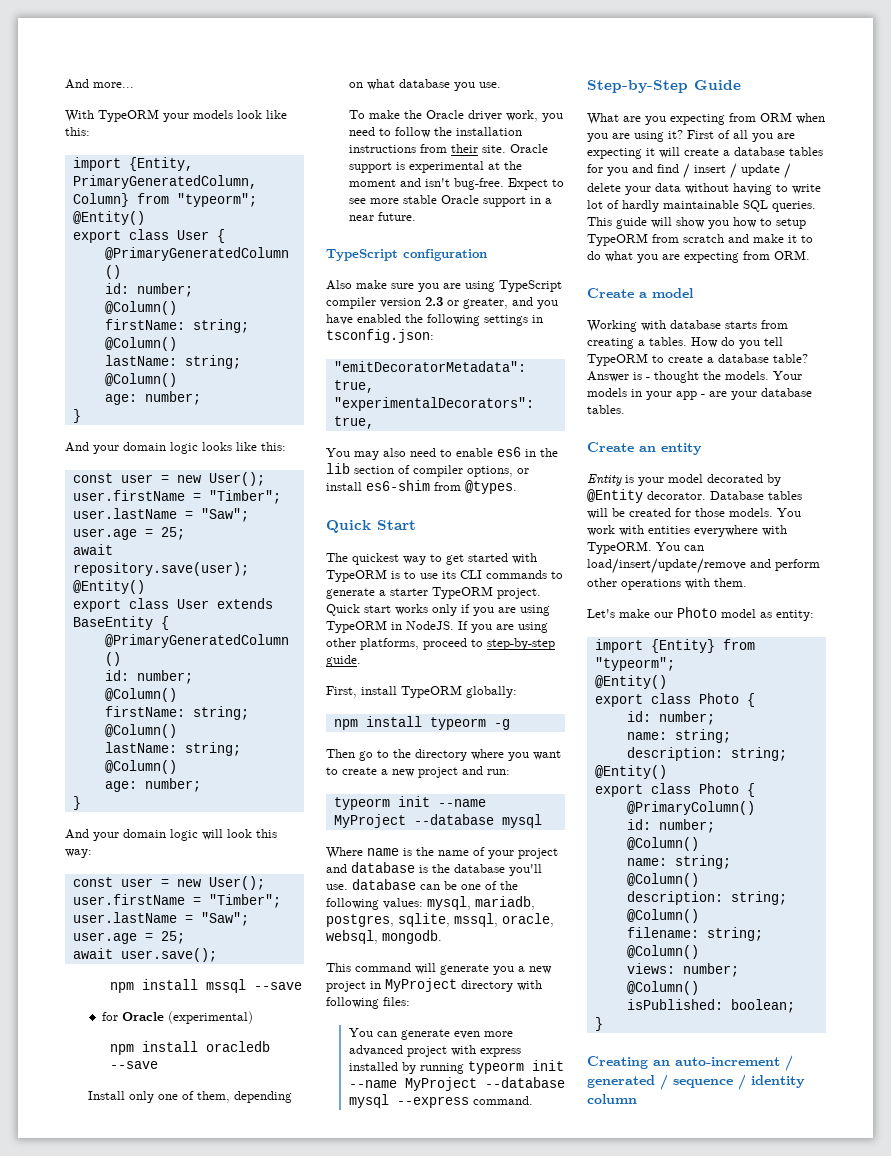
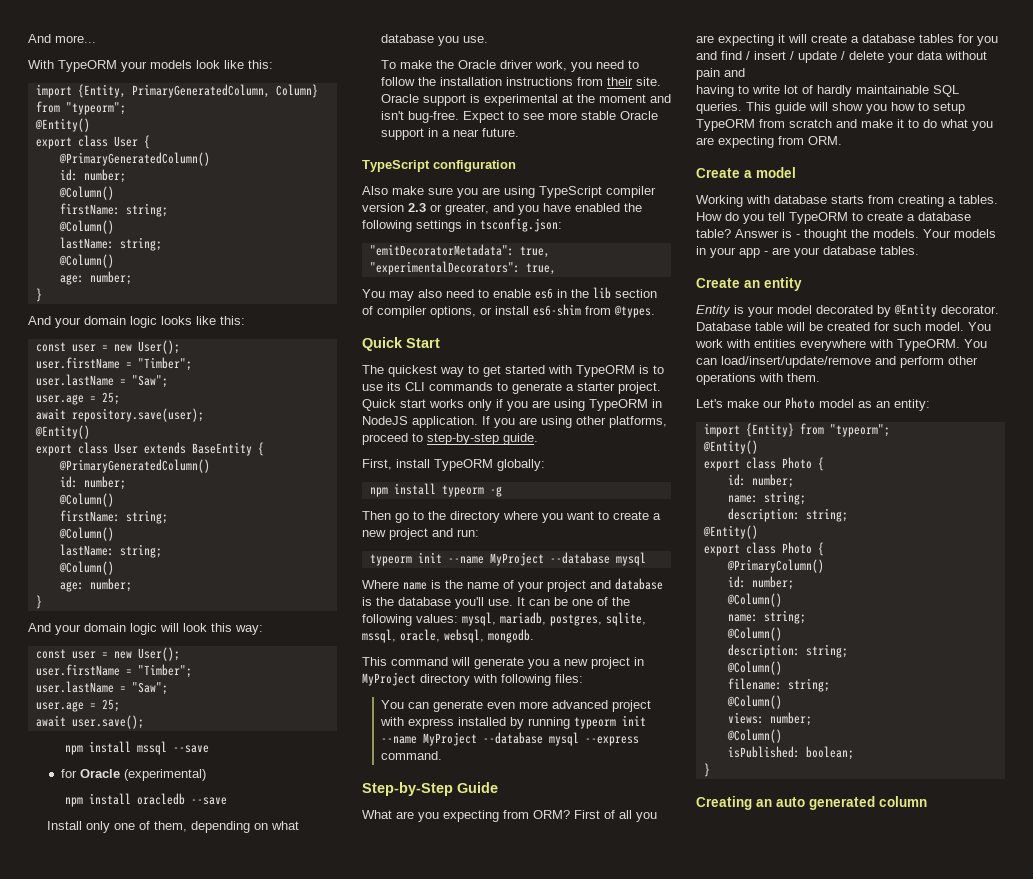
- The quickest way to get started with TypeORM is to use its CLI commands to generate a starter TypeORM project.
+ The quickest way to get started with TypeORM is to use its CLI commands to generate a starter project.
- Quick start works only if you are using TypeORM in NodeJS.
+ Quick start works only if you are using TypeORM in NodeJS application.
- Where name is the name of your project and database is the database you'll use. database can be one of the following values: mysql, mariadb, postgres, sqlite, mssql, oracle, websql, mongodb.
+ Where name is the name of your project and database is the database you'll use. It can be one of the following values: mysql, mariadb, postgres, sqlite, mssql, oracle, websql, mongodb.
- What are you expecting from ORM when you are using it?
+ What are you expecting from ORM?
- First of all you are expecting it will create a database tables for you and find / insert / update / delete your data without having to write lot of hardly maintainable SQL queries.
+ First of all you are expecting it will create a database tables for you and find / insert / update / delete your data without pain and
+ having to write lot of hardly maintainable SQL queries.
- Database tables will be created for those models.
+ Database table will be created for such model.
- Let's make our Photo model as entity:
+ Let's make our Photo model as an entity:
- Creating an auto-increment / generated / sequence / identity column
+ Creating an auto generated column

